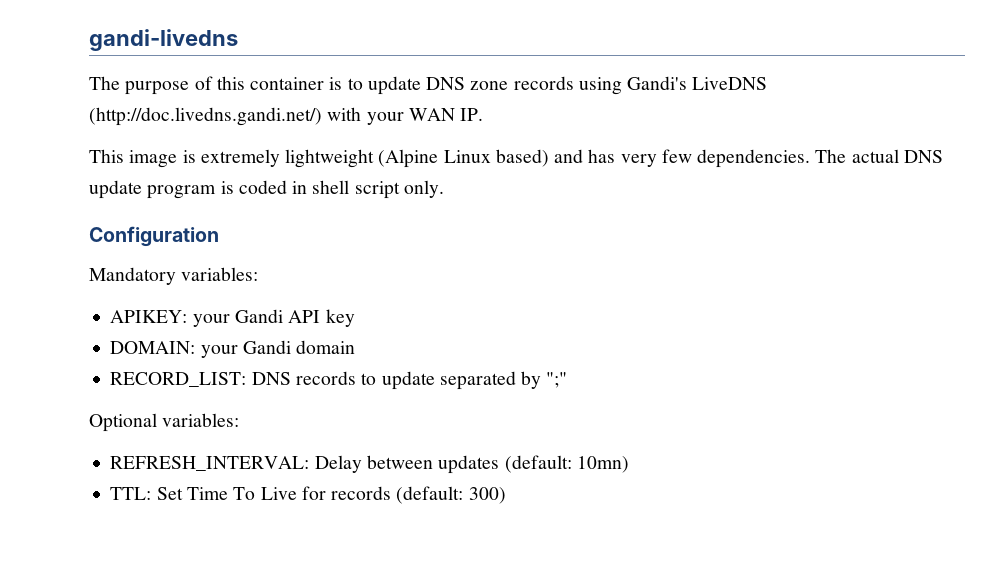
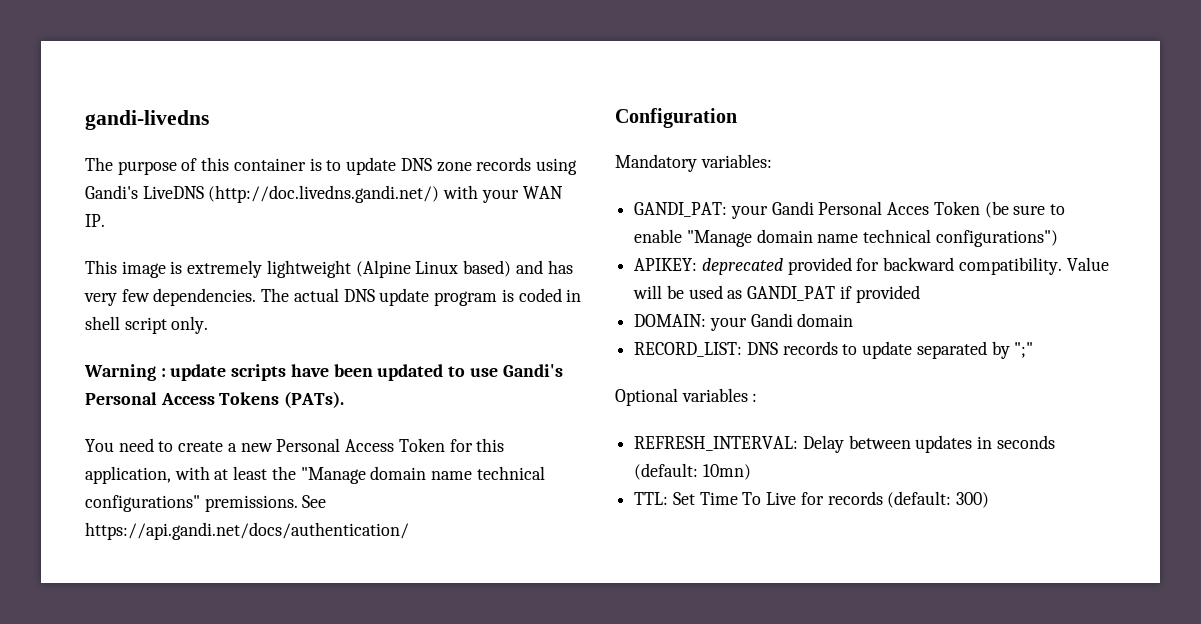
+ Warning : update scripts have been updated to use Gandi's Personal Access Tokens (PATs).
+ You need to create a new Personal Access Token for this application, with at least the "Manage domain name technical configurations" premissions. See https://api.gandi.net/docs/authentication/
- APIKEY: your Gandi API key
+ GANDI_PAT: your Gandi Personal Acces Token (be sure to enable "Manage domain name technical configurations")
+ APIKEY: deprecated provided for backward compatibility. Value will be used as GANDI_PAT if provided
- Optional variables:
+ Optional variables :
- REFRESH_INTERVAL: Delay between updates (default: 10mn)
+ REFRESH_INTERVAL: Delay between updates in seconds (default: 10mn)

